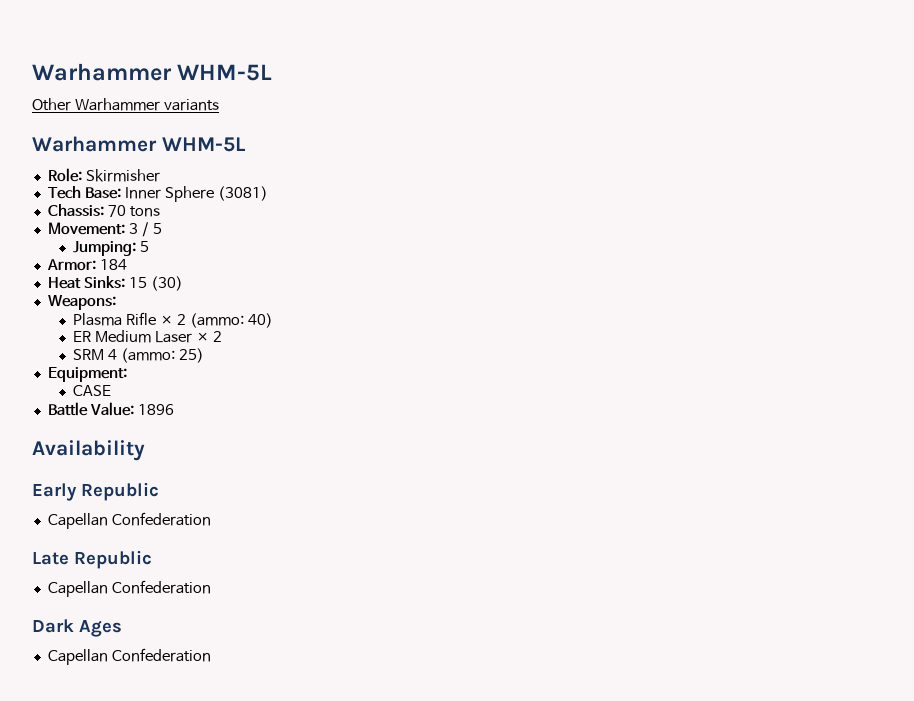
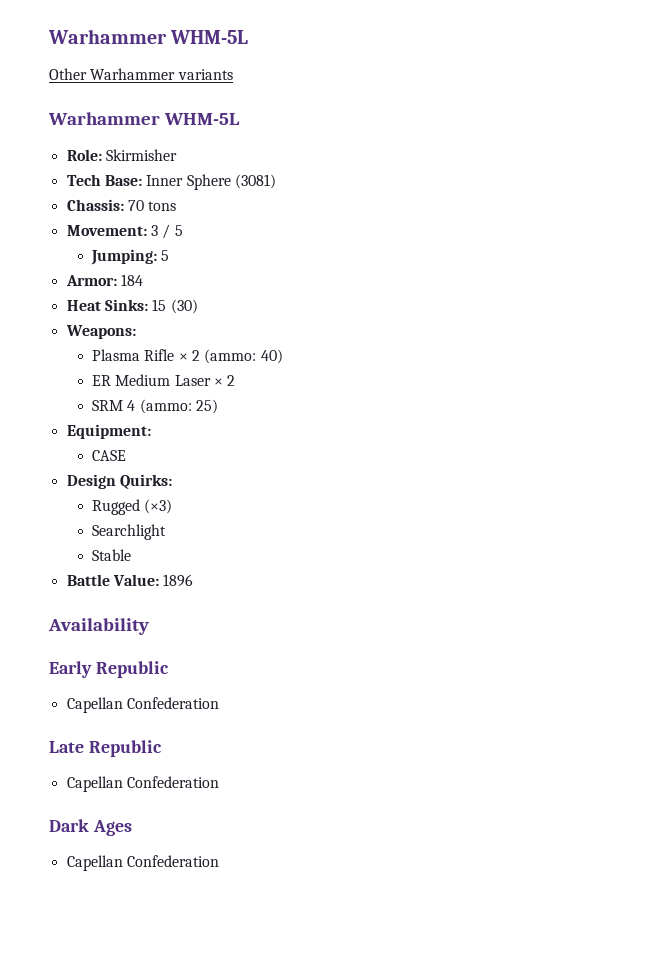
+ Design Quirks:
+ Rugged (×3)
+ Searchlight
+ Stable

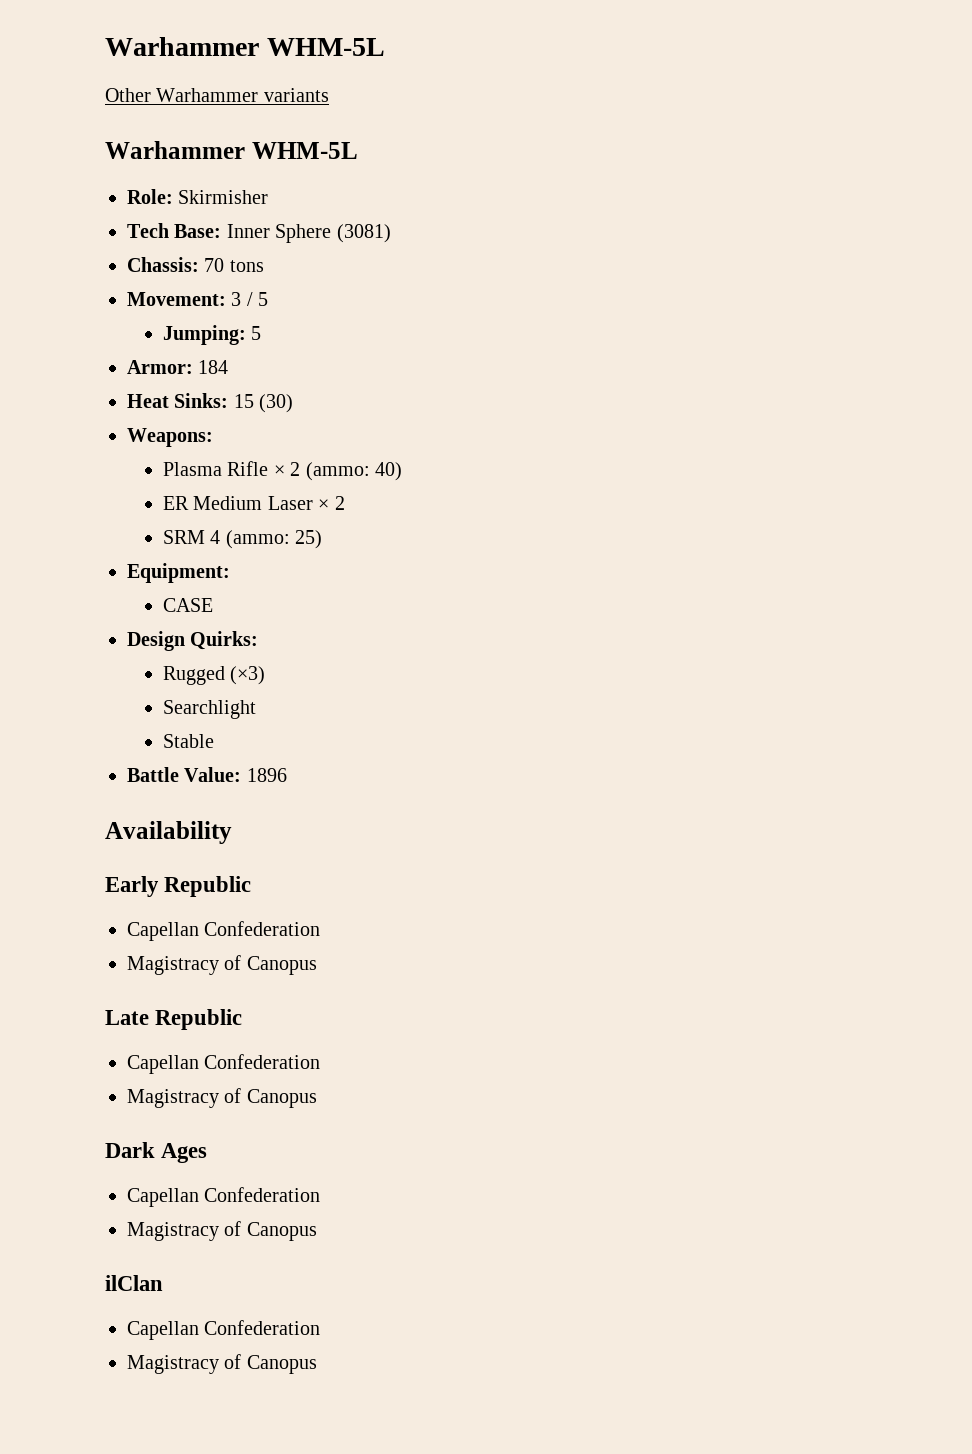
  Early Republic
  Capellan Confederation
+ Magistracy of Canopus
  Late Republic
  Capellan Confederation
+ Magistracy of Canopus
  Dark Ages
  Capellan Confederation
+ Magistracy of Canopus
+ ilClan
+ Capellan Confederation
+ Magistracy of Canopus

